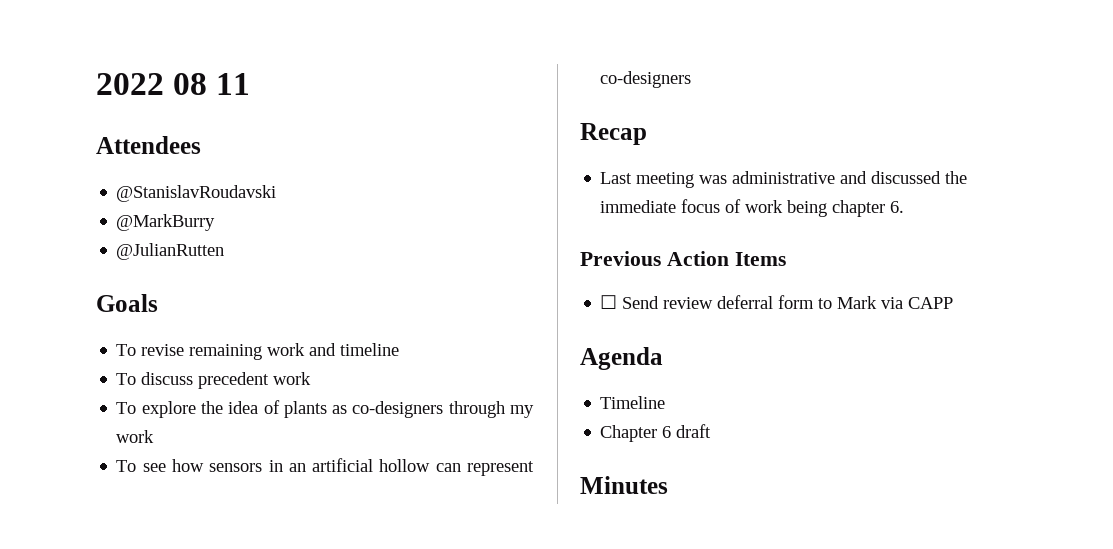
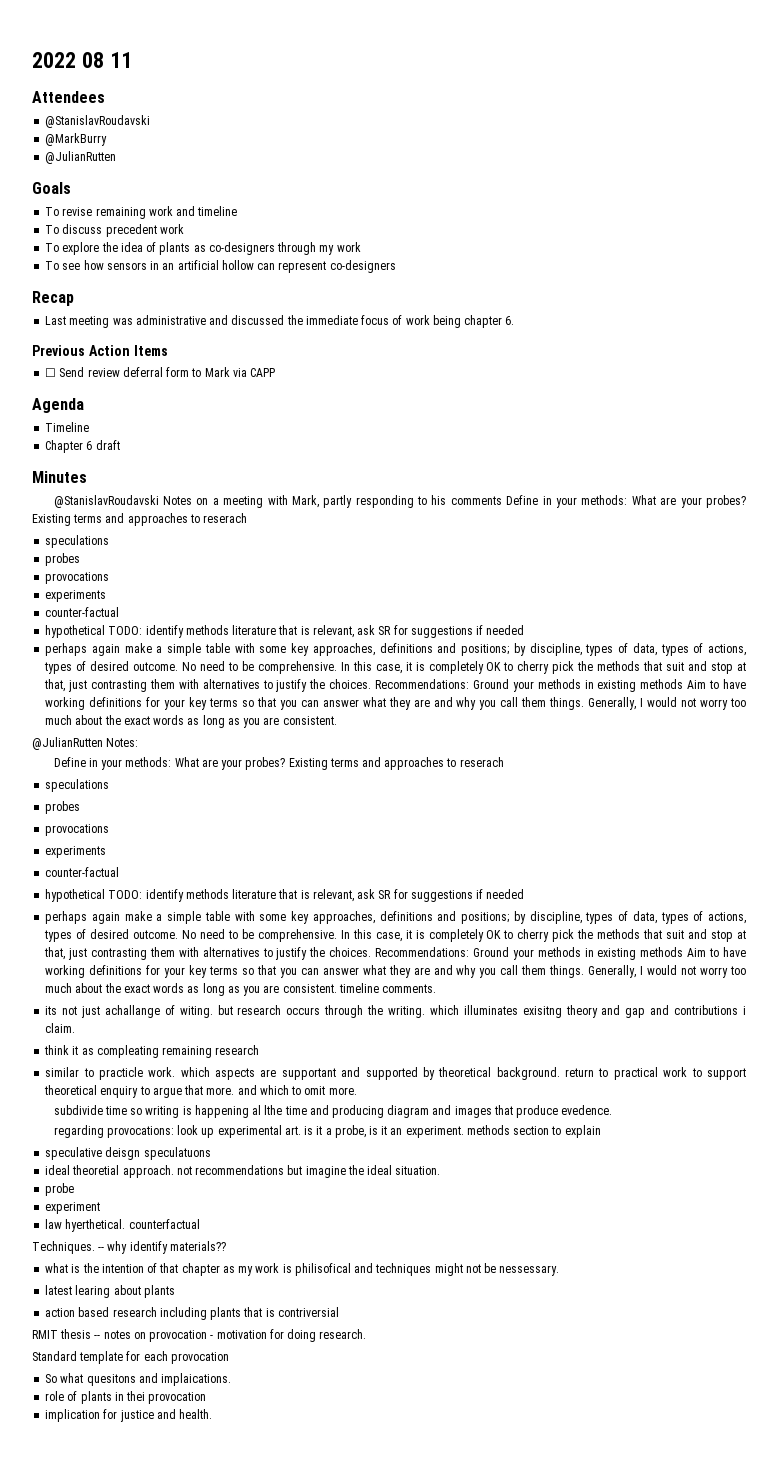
+ @StanislavRoudavski Notes on a meeting with Mark, partly responding to his comments Define in your methods: What are your probes? Existing terms and approaches to reserach
+ speculations
+ probes
+ provocations
+ experiments
+ counter-factual
+ hypothetical TODO: identify methods literature that is relevant, ask SR for suggestions if needed
+ perhaps again make a simple table with some key approaches, definitions and positions; by discipline, types of data, types of actions, types of desired outcome. No need to be comprehensive. In this case, it is completely OK to cherry pick the methods that suit and stop at that, just contrasting them with alternatives to justify the choices. Recommendations: Ground your methods in existing methods Aim to have working definitions for your key terms so that you can answer what they are and why you call them things. Generally, I would not worry too much about the exact words as long as you are consistent.
+ @JulianRutten Notes:
+ Define in your methods: What are your probes? Existing terms and approaches to reserach
+ speculations
+ probes
+ provocations
+ experiments
+ counter-factual
+ hypothetical TODO: identify methods literature that is relevant, ask SR for suggestions if needed
+ perhaps again make a simple table with some key approaches, definitions and positions; by discipline, types of data, types of actions, types of desired outcome. No need to be comprehensive. In this case, it is completely OK to cherry pick the methods that suit and stop at that, just contrasting them with alternatives to justify the choices. Recommendations: Ground your methods in existing methods Aim to have working definitions for your key terms so that you can answer what they are and why you call them things. Generally, I would not worry too much about the exact words as long as you are consistent. timeline comments.
+ its not just achallange of witing. but research occurs through the writing. which illuminates exisitng theory and gap and contributions i claim.
+ think it as compleating remaining research
+ similar to practicle work. which aspects are supportant and supported by theoretical background. return to practical work to support theoretical enquiry to argue that more. and which to omit more.
+ subdivide time so writing is happening al lthe time and producing diagram and images that produce evedence.
+ regarding provocations: look up experimental art. is it a probe, is it an experiment. methods section to explain
+ speculative deisgn speculatuons
+ ideal theoretial approach. not recommendations but imagine the ideal situation.
+ probe
+ experiment
+ law hyerthetical. counterfactual
+ Techniques. -- why identify materials??
+ what is the intention of that chapter as my work is philisofical and techniques might not be nessessary.
+ latest learing about plants
+ action based research including plants that is contriversial
+ RMIT thesis -- notes on provocation - motivation for doing research.
+ Standard template for each provocation
+ So what quesitons and implaications.
+ role of plants in thei provocation
+ implication for justice and health.

